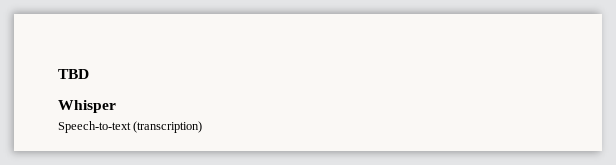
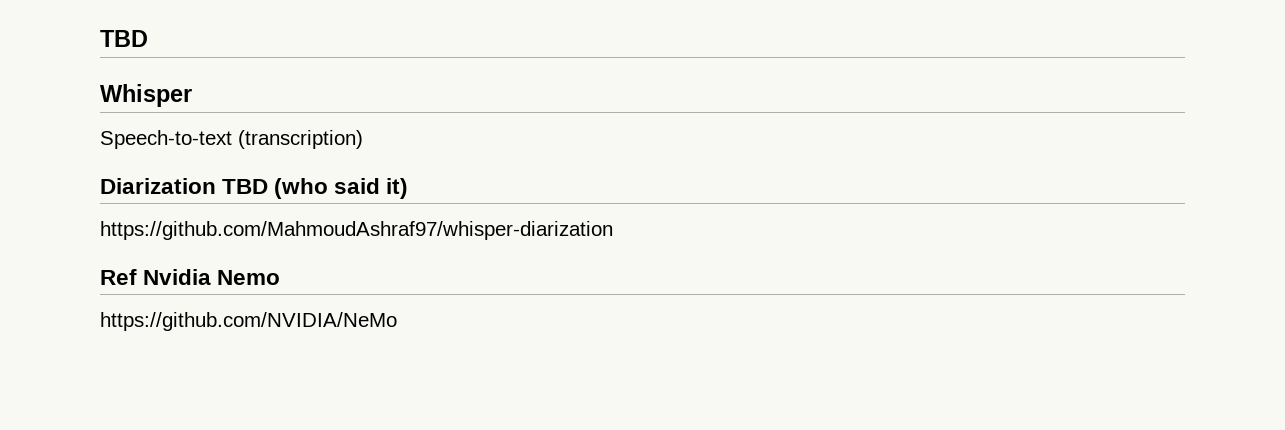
+ Diarization TBD (who said it)
+ https://github.com/MahmoudAshraf97/whisper-diarization
+ Ref Nvidia Nemo
+ https://github.com/NVIDIA/NeMo

